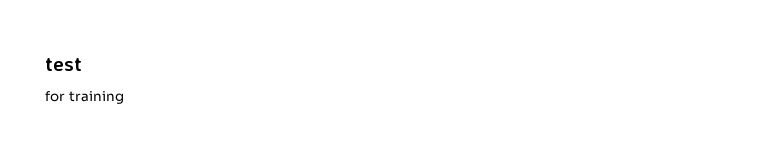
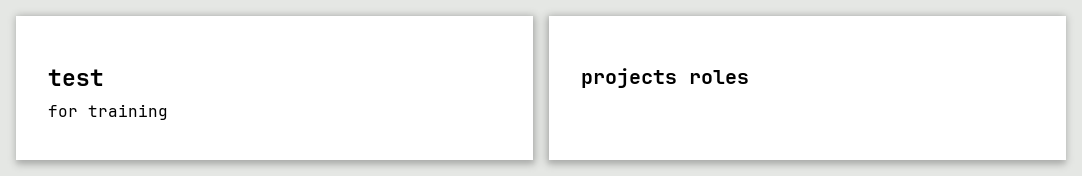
+ projects roles

